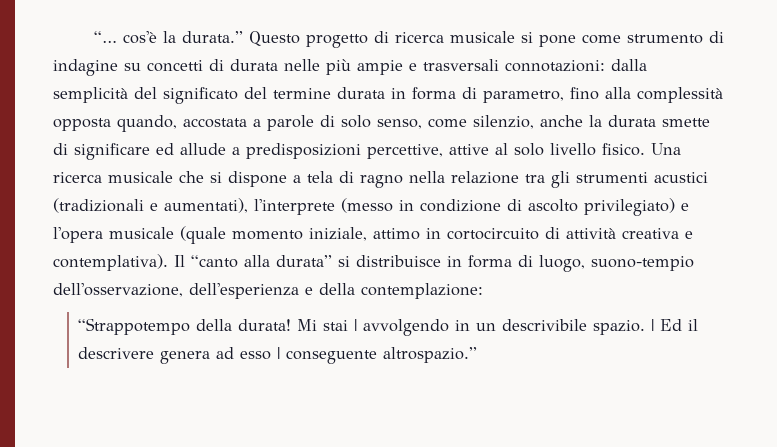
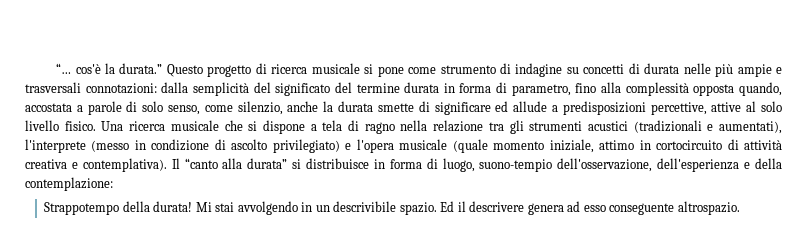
- “Strappotempo della durata!
+ Strappotempo della durata!
- Mi stai | avvolgendo in un descrivibile spazio.
+ Mi stai avvolgendo in un descrivibile spazio.
- | Ed il descrivere genera ad esso | conseguente altrospazio.”
+ Ed il descrivere genera ad esso conseguente altrospazio.

